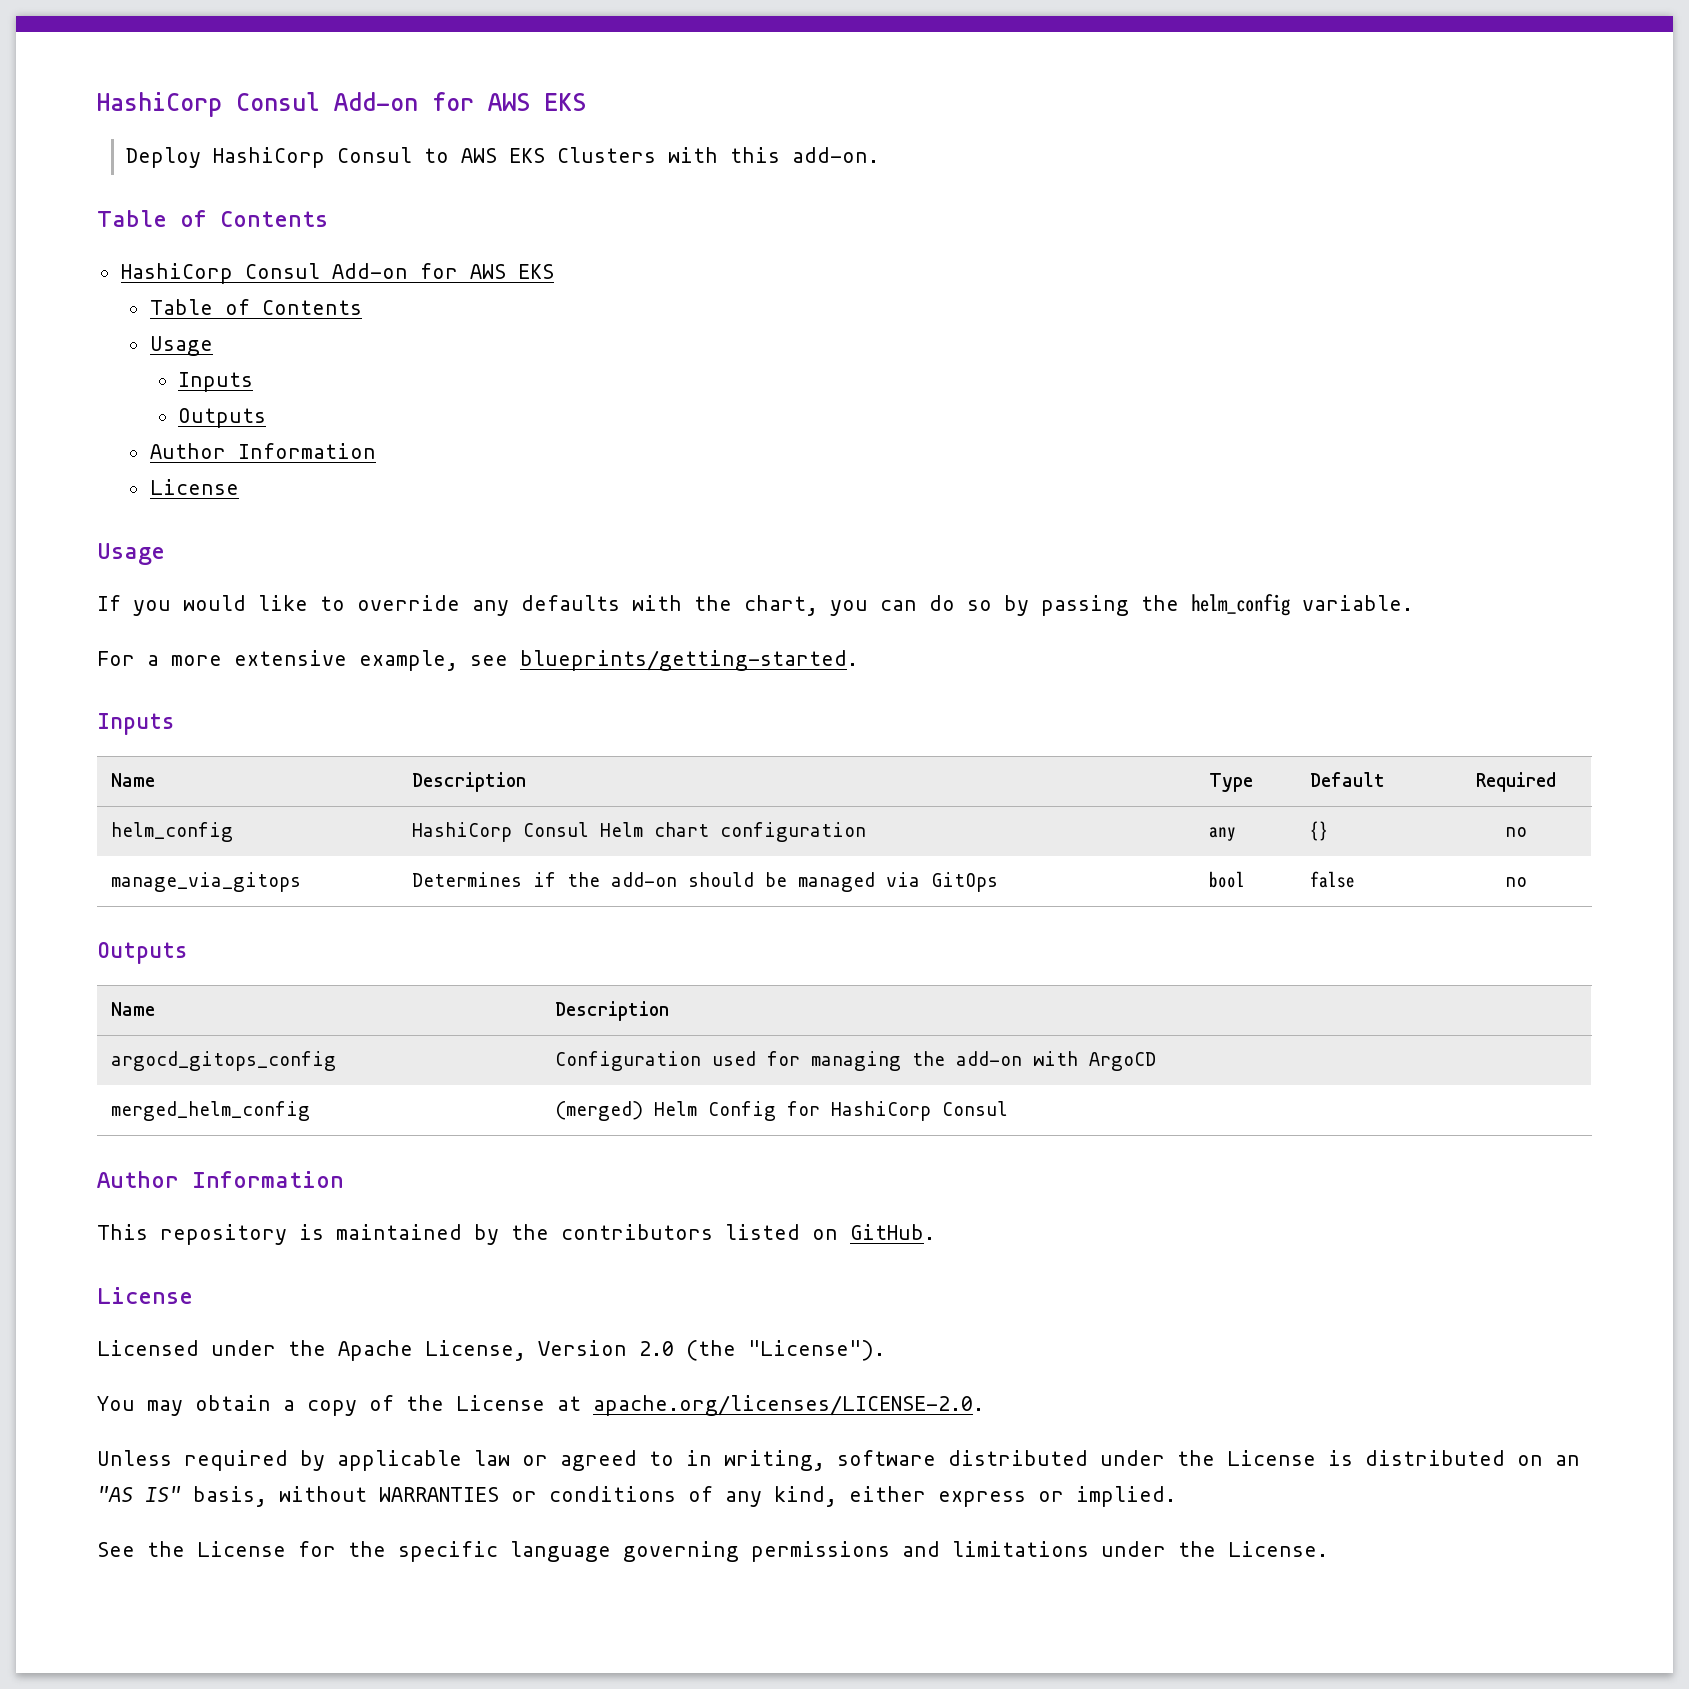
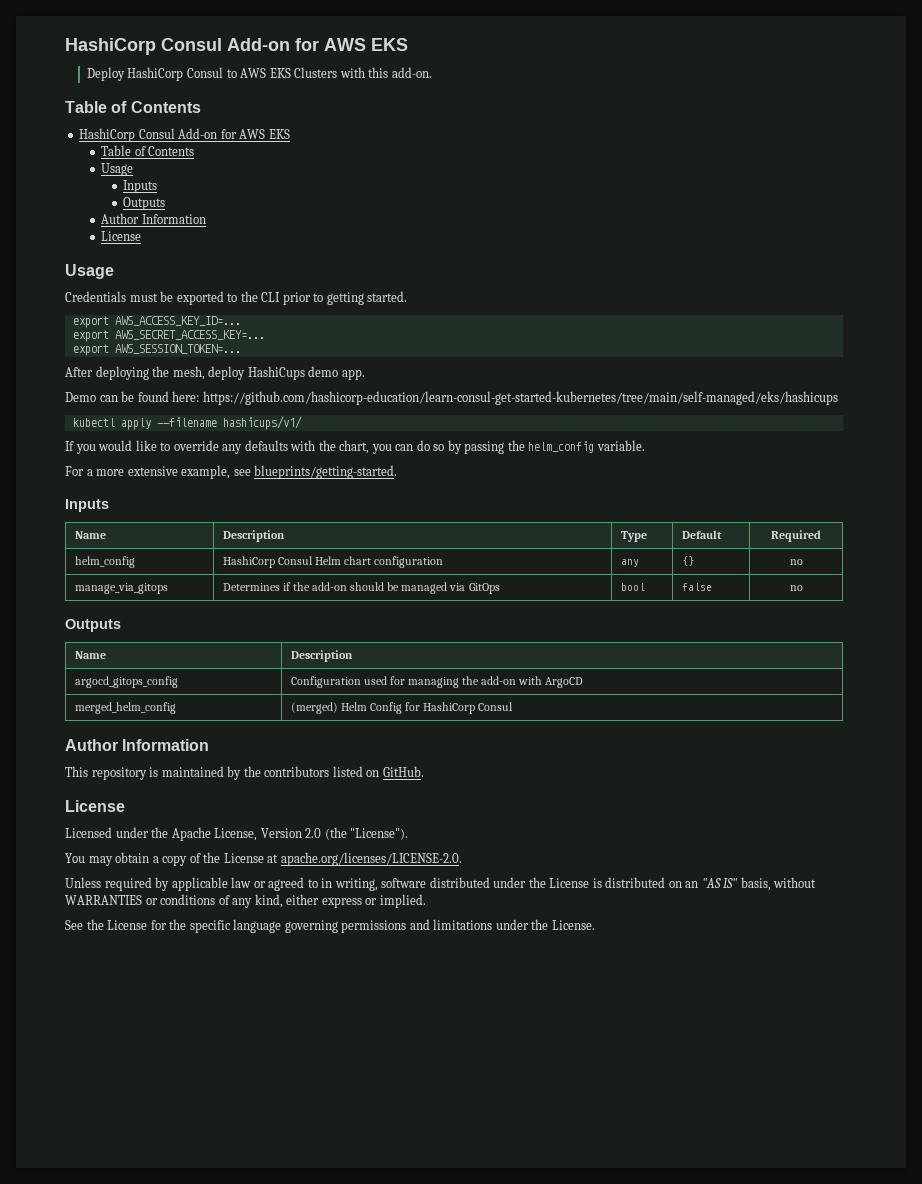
+ Credentials must be exported to the CLI prior to getting started.
+ export AWS_ACCESS_KEY_ID=...
+ export AWS_SECRET_ACCESS_KEY=...
+ export AWS_SESSION_TOKEN=...
+ After deploying the mesh, deploy HashiCups demo app.
+ Demo can be found here: https://github.com/hashicorp-education/learn-consul-get-started-kubernetes/tree/main/self-managed/eks/hashicups
+ kubectl apply --filename hashicups/v1/

